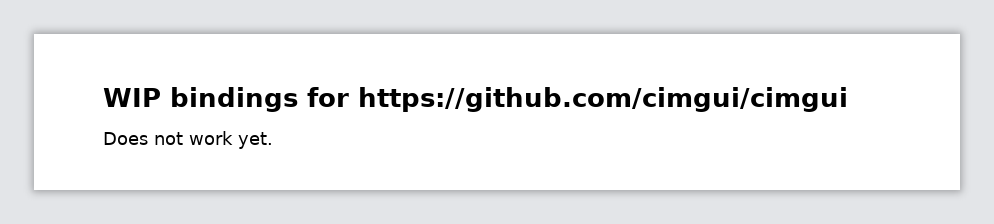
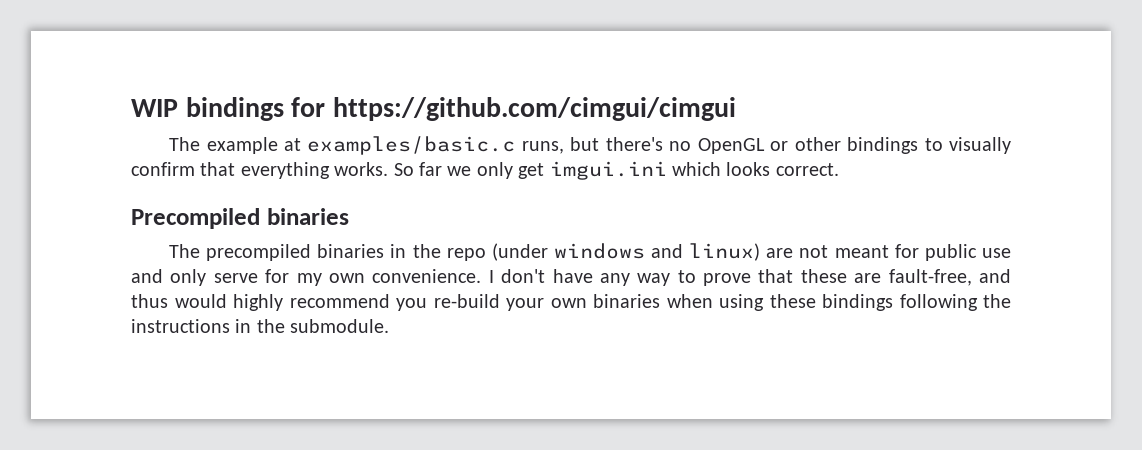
- Does not work yet.
+ The example at examples/basic.c runs, but there's no OpenGL or other bindings to visually confirm that everything works. So far we only get imgui.ini which looks correct.
+ Precompiled binaries
+ The precompiled binaries in the repo (under windows and linux) are not meant for public use and only serve for my own convenience. I don't have any way to prove that these are fault-free, and thus would highly recommend you re-build your own binaries when using these bindings following the instructions in the submodule.

